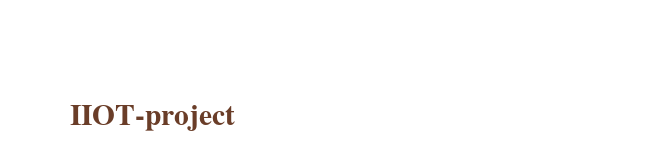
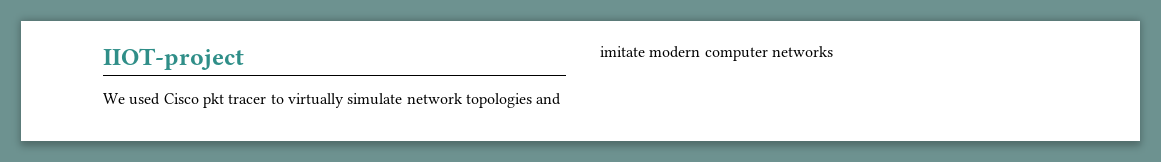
+ We used Cisco pkt tracer to virtually simulate network topologies and imitate modern computer networks

